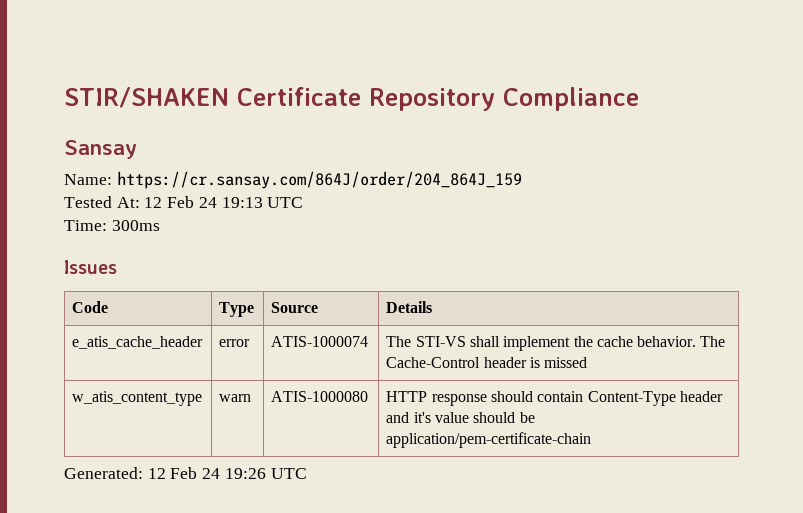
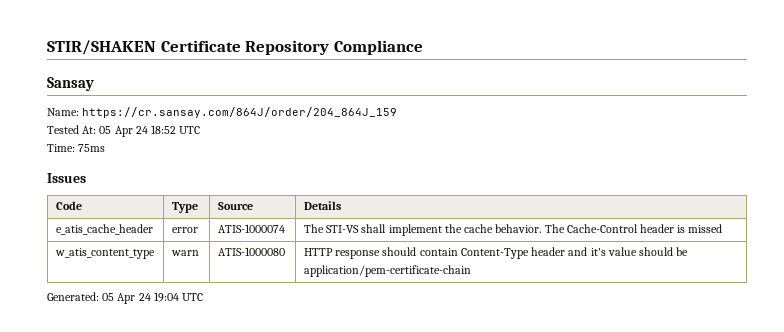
- Tested At: 12 Feb 24 19:13 UTC
+ Tested At: 05 Apr 24 18:52 UTC
- Time: 300ms
+ Time: 75ms
- Generated: 12 Feb 24 19:26 UTC
+ Generated: 05 Apr 24 19:04 UTC

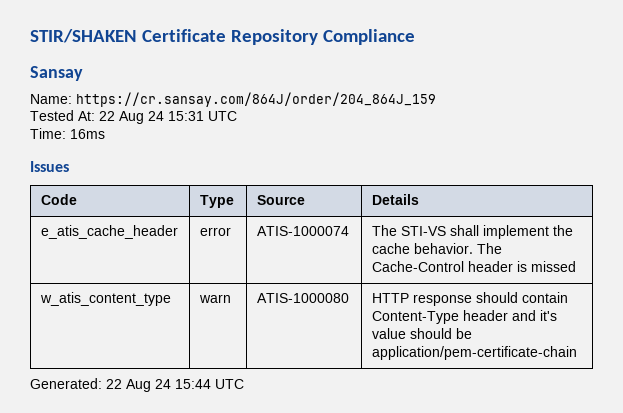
- Tested At: 05 Apr 24 18:52 UTC
+ Tested At: 22 Aug 24 15:31 UTC
- Time: 75ms
+ Time: 16ms
- Generated: 05 Apr 24 19:04 UTC
+ Generated: 22 Aug 24 15:44 UTC

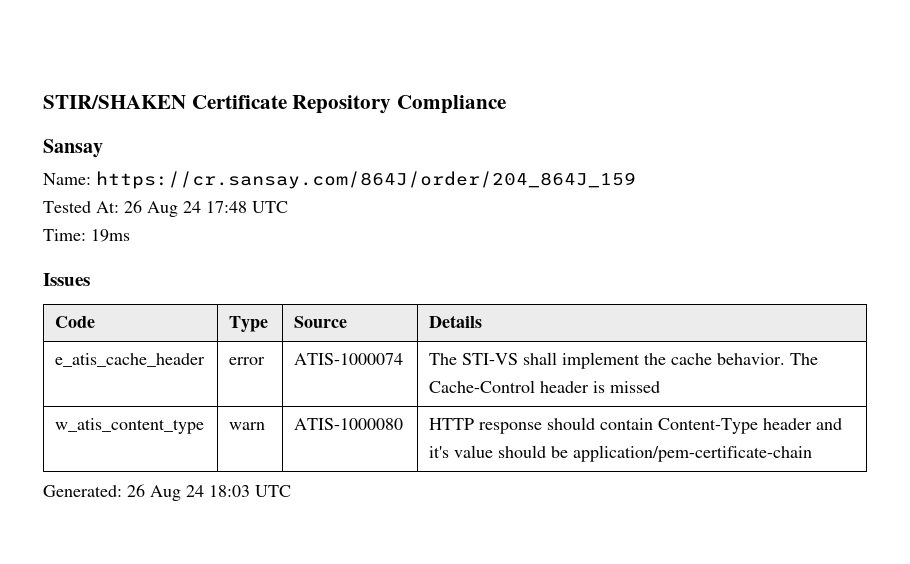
- Tested At: 22 Aug 24 15:31 UTC
+ Tested At: 26 Aug 24 17:48 UTC
- Time: 16ms
+ Time: 19ms
- Generated: 22 Aug 24 15:44 UTC
+ Generated: 26 Aug 24 18:03 UTC

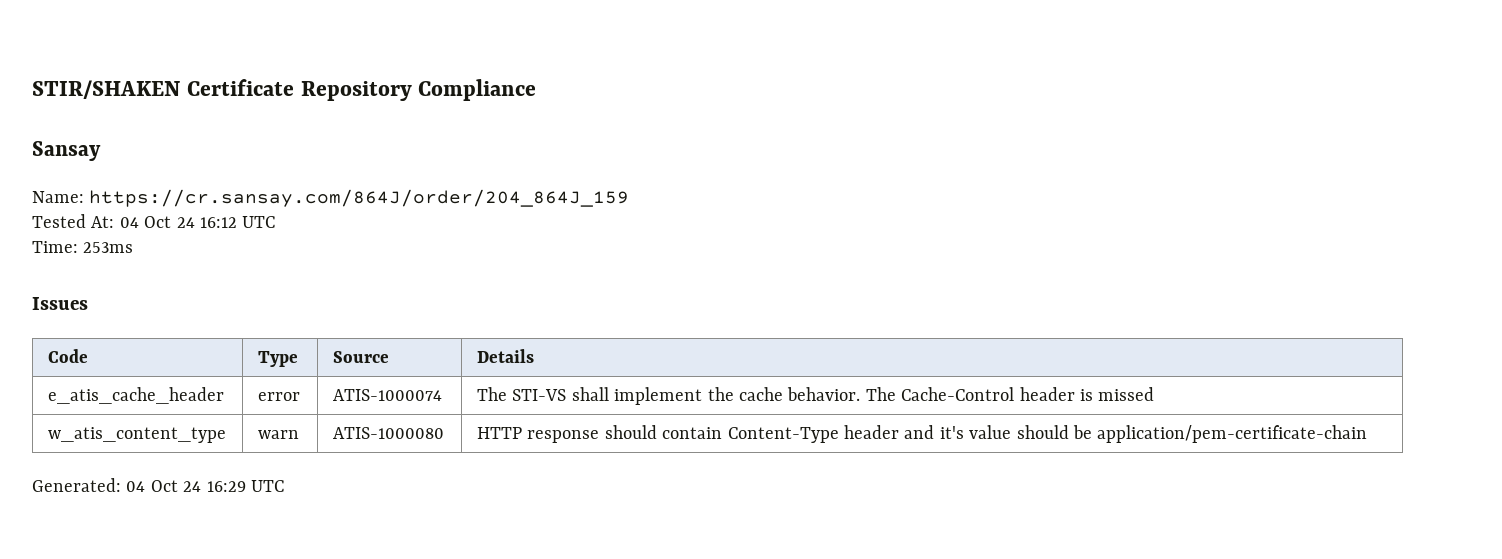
- Tested At: 26 Aug 24 17:48 UTC
+ Tested At: 04 Oct 24 16:12 UTC
- Time: 19ms
+ Time: 253ms
- Generated: 26 Aug 24 18:03 UTC
+ Generated: 04 Oct 24 16:29 UTC

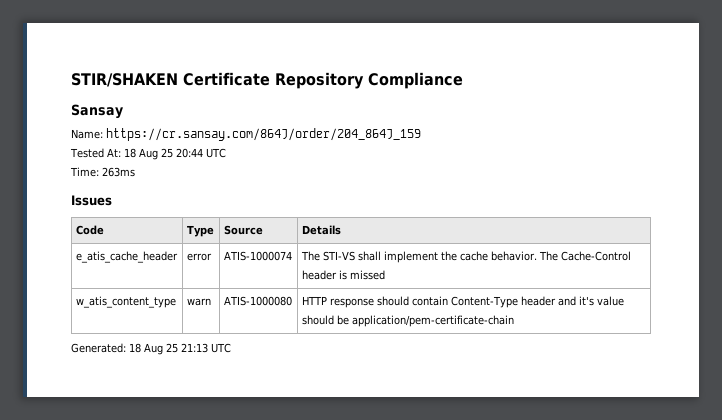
- Tested At: 04 Oct 24 16:12 UTC
+ Tested At: 18 Aug 25 20:44 UTC
- Time: 253ms
+ Time: 263ms
- Generated: 04 Oct 24 16:29 UTC
+ Generated: 18 Aug 25 21:13 UTC

